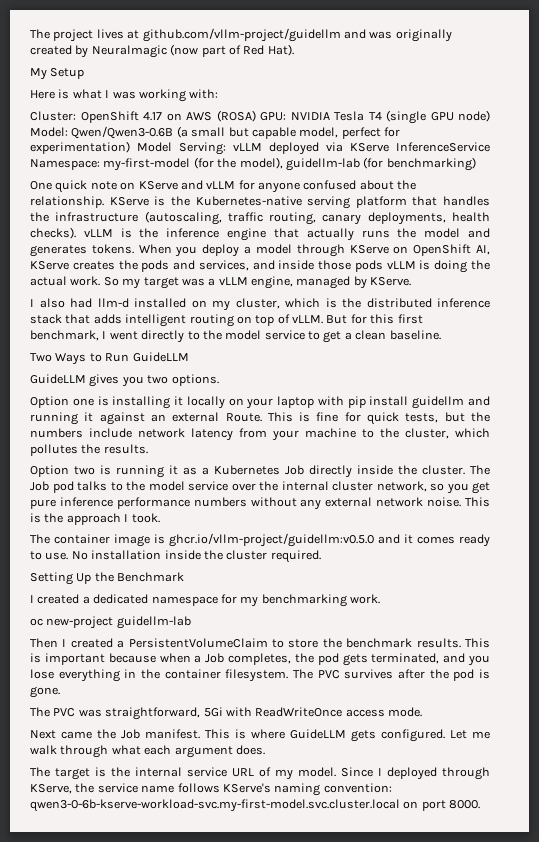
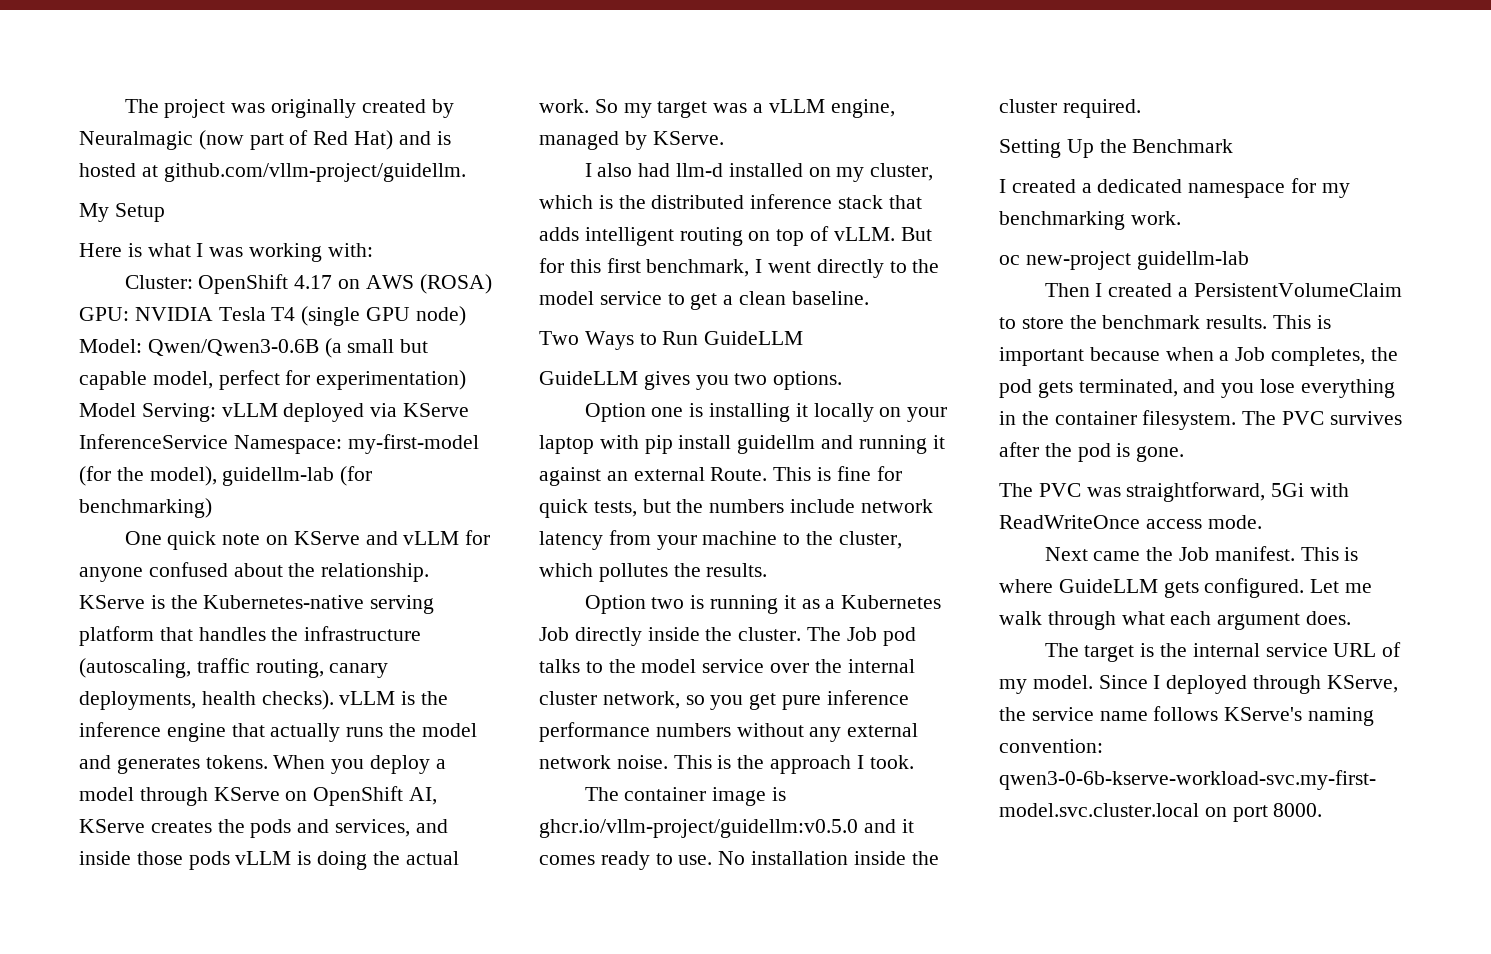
- The project lives at github.com/vllm-project/guidellm and was originally created by Neuralmagic (now part of Red Hat).
+ The project was originally created by Neuralmagic (now part of Red Hat) and is hosted at github.com/vllm-project/guidellm.

